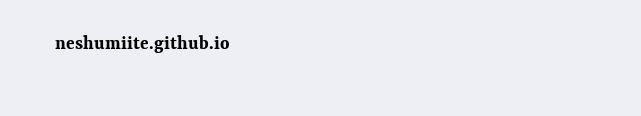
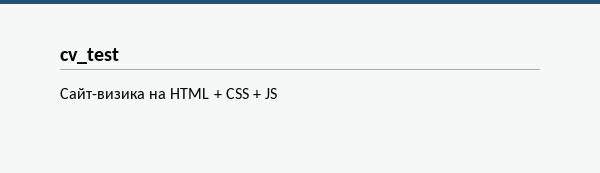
- neshumiite.github.io
+ cv_test
+ Сайт-визика на HTML + CSS + JS

